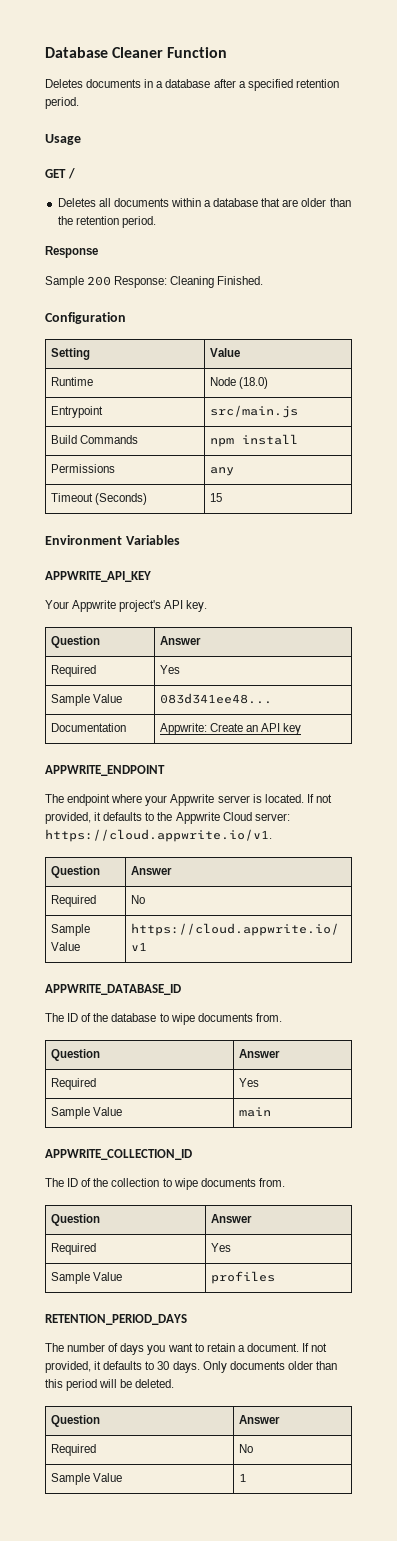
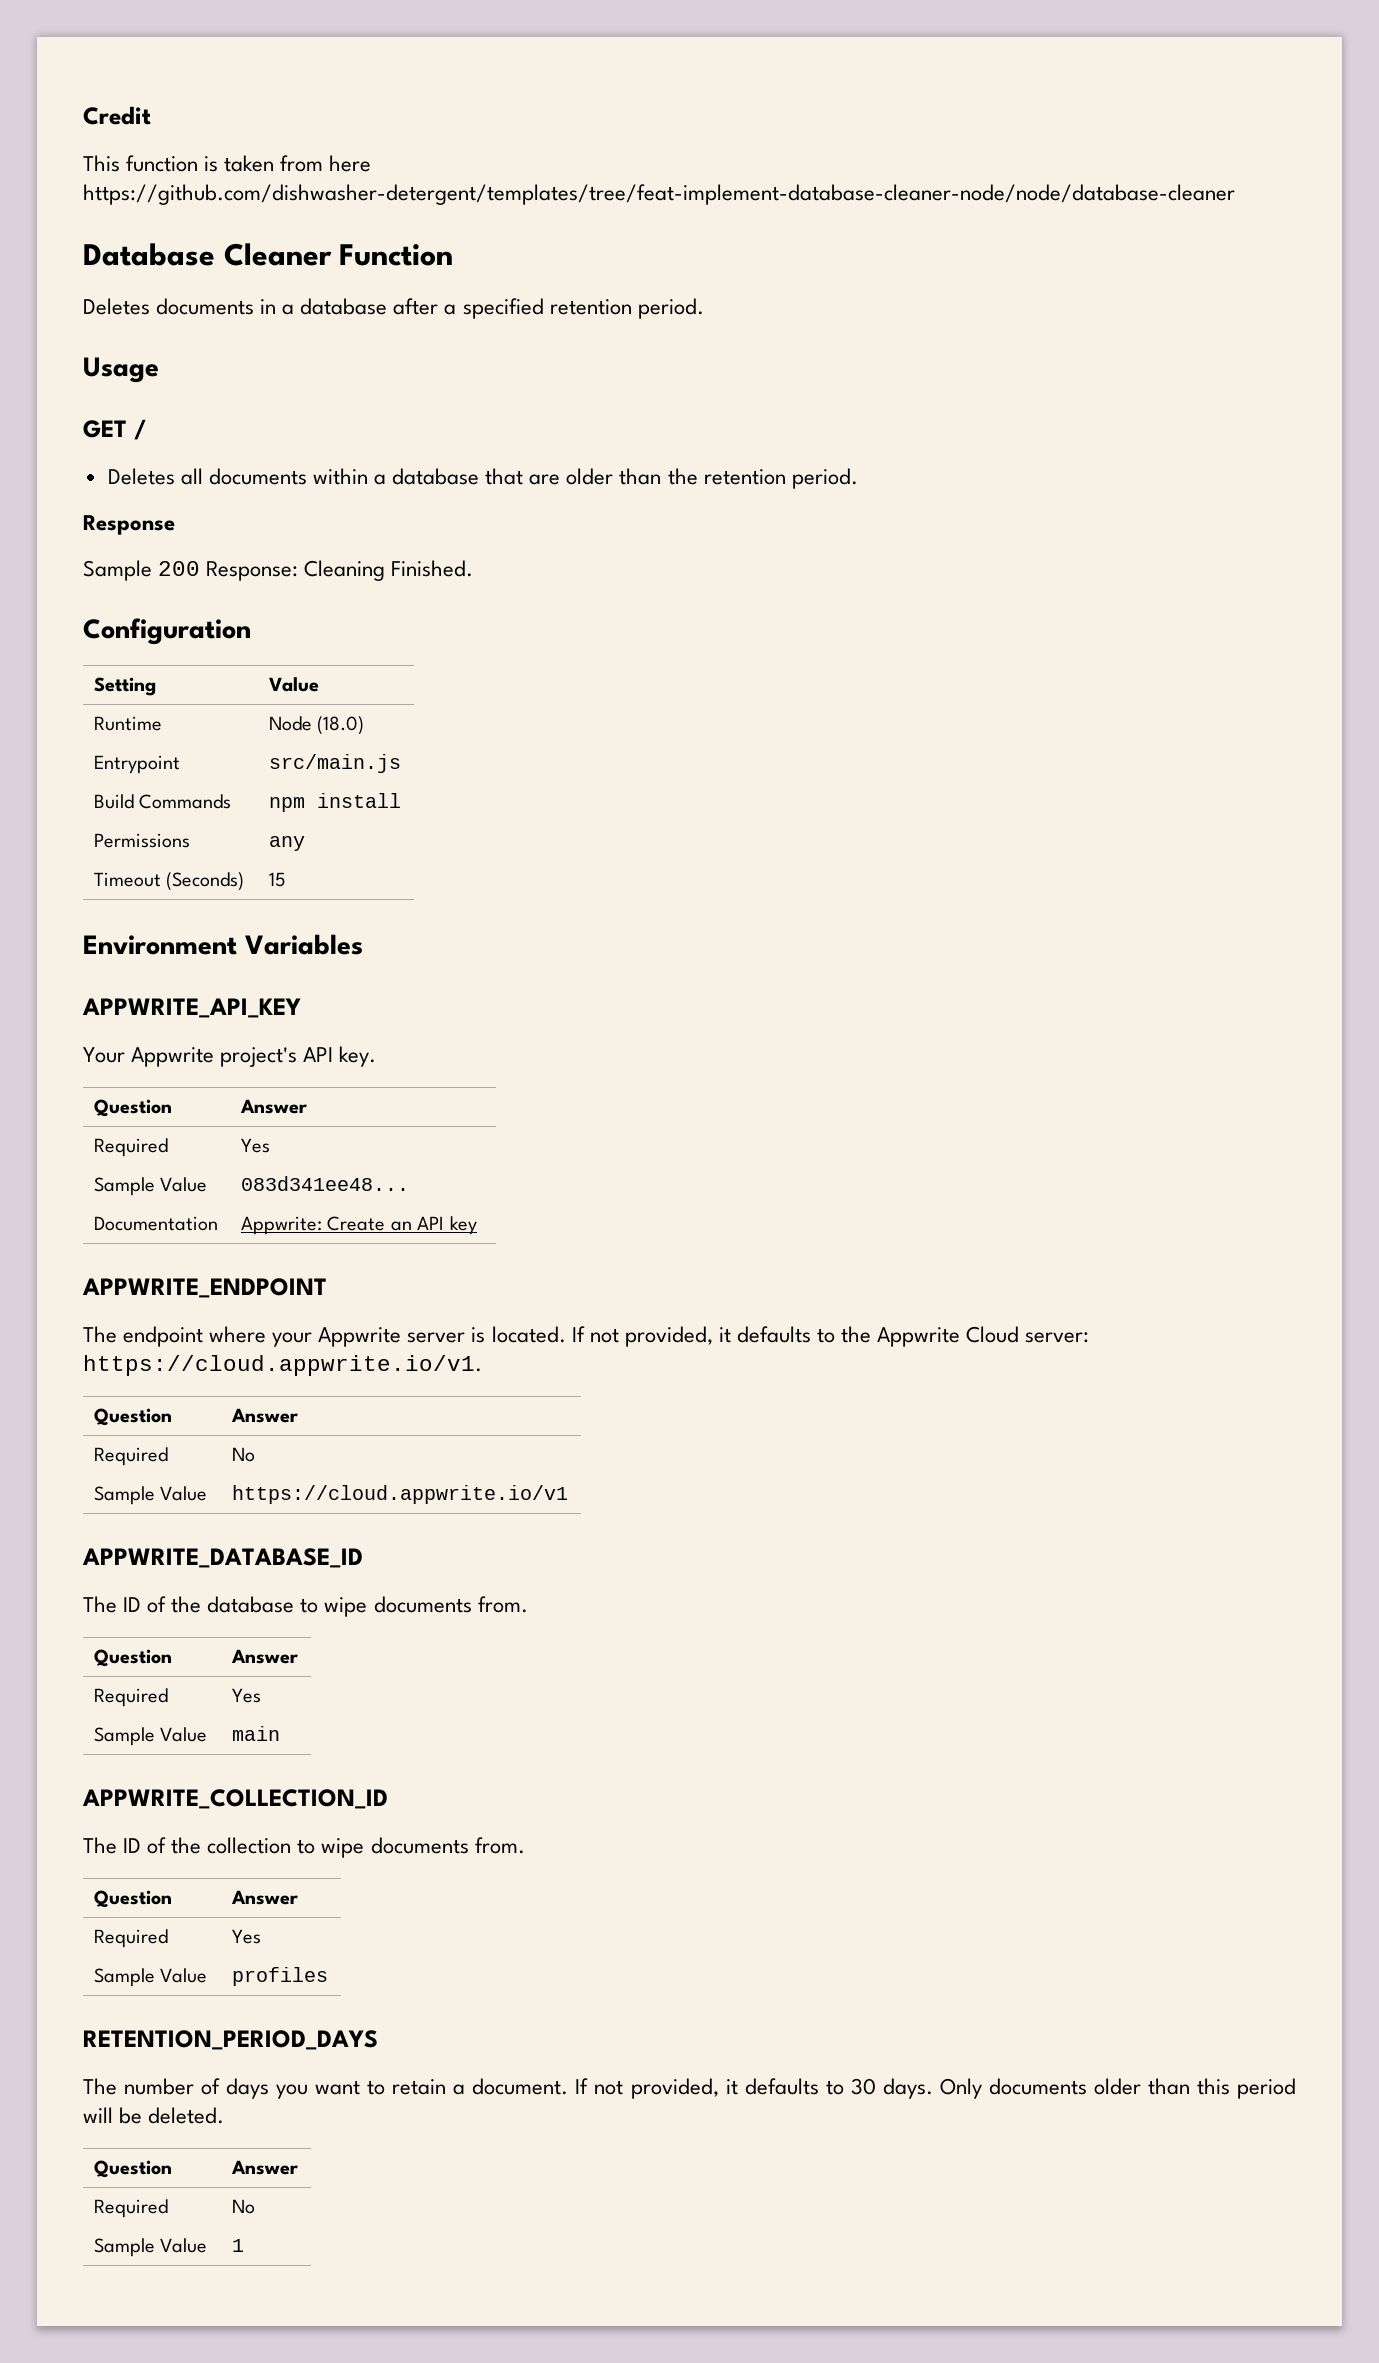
+ Credit
+ This function is taken from here https://github.com/dishwasher-detergent/templates/tree/feat-implement-database-cleaner-node/node/database-cleaner

